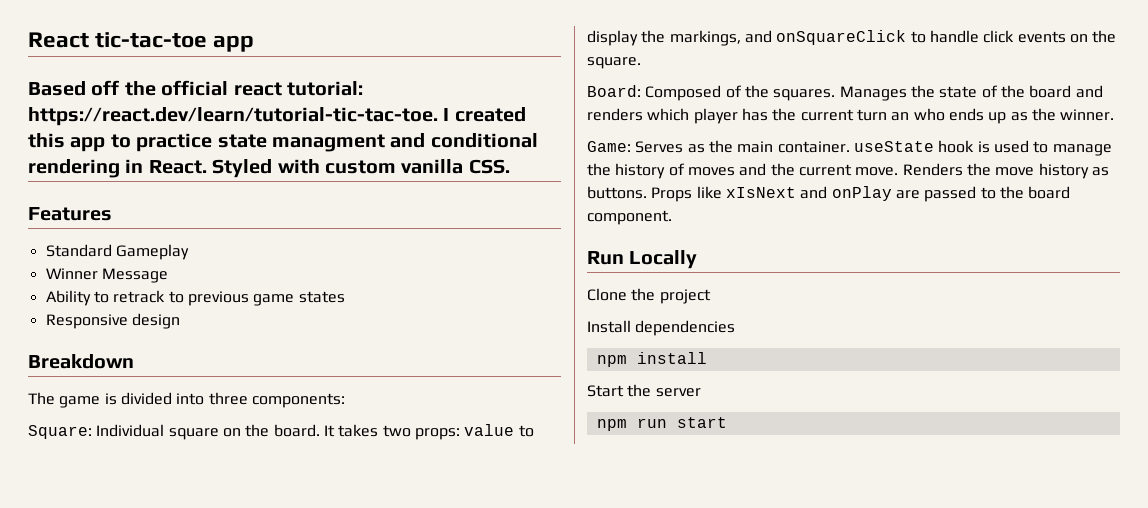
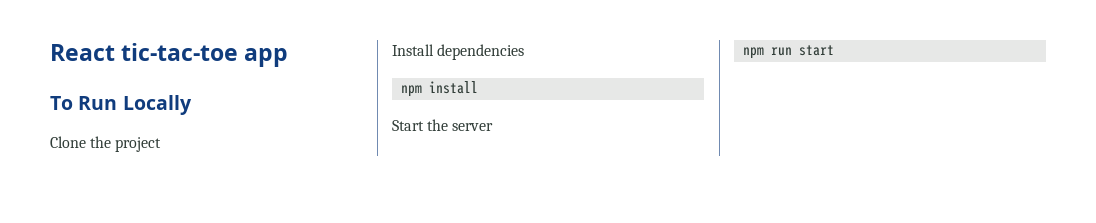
- Based off the official react tutorial: https://react.dev/learn/tutorial-tic-tac-toe. I created this app to practice state managment and conditional rendering in React. Styled with custom vanilla CSS.
- Features
- Standard Gameplay
- Winner Message
- Ability to retrack to previous game states
- Responsive design
- Breakdown
- The game is divided into three components:
- Square: Individual square on the board. It takes two props: value to display the markings, and onSquareClick to handle click events on the square.
- Board: Composed of the squares. Manages the state of the board and renders which player has the current turn an who ends up as the winner.
- Game: Serves as the main container. useState hook is used to manage the history of moves and the current move. Renders the move history as buttons. Props like xIsNext and onPlay are passed to the board component.
- Run Locally
+ To Run Locally

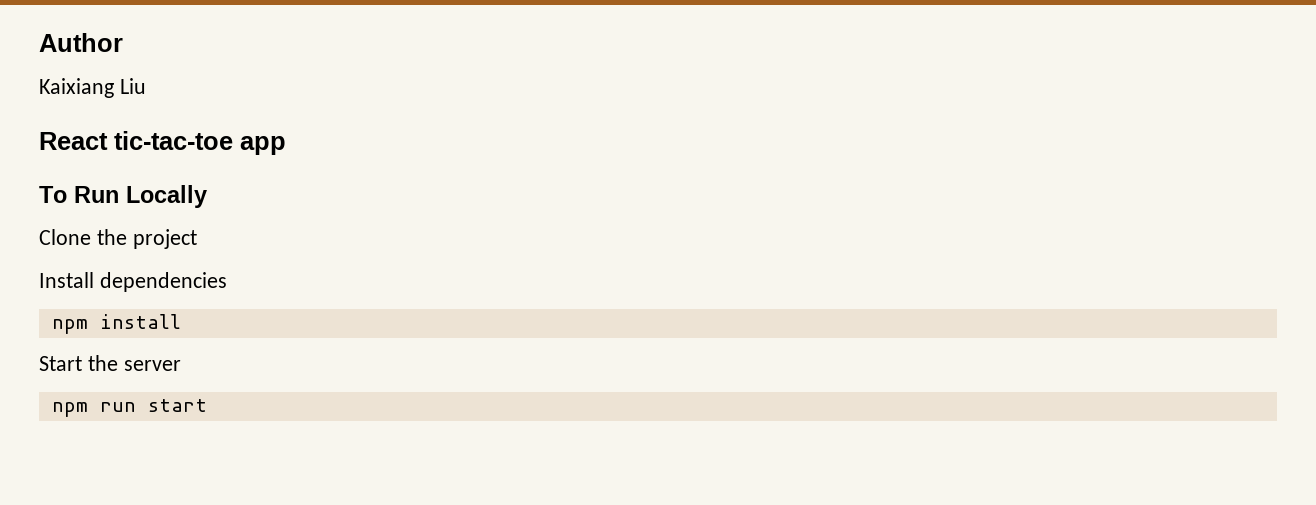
+ Author
+ Kaixiang Liu

